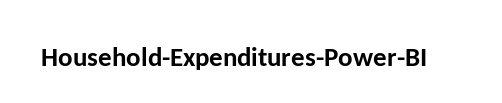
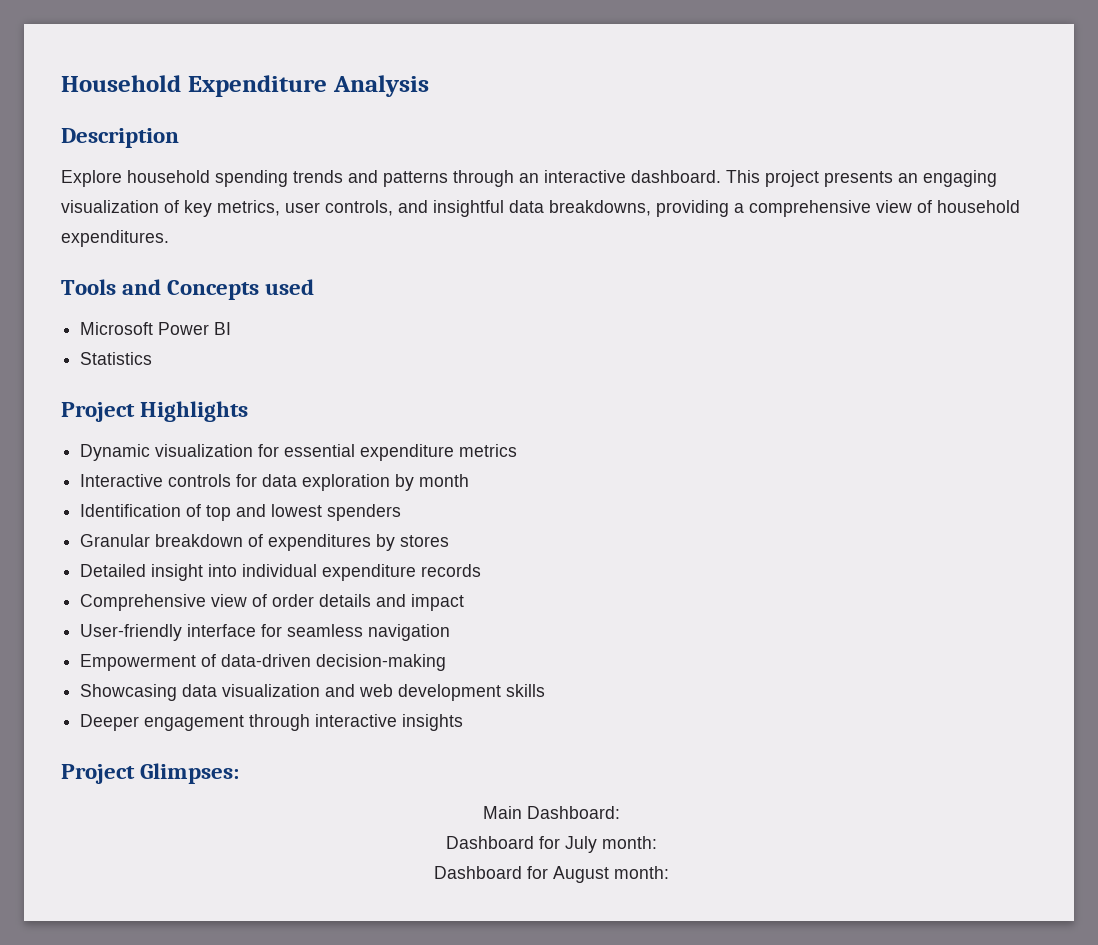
- Household-Expenditures-Power-BI
+ Household Expenditure Analysis
+ Description
+ Explore household spending trends and patterns through an interactive dashboard. This project presents an engaging visualization of key metrics, user controls, and insightful data breakdowns, providing a comprehensive view of household expenditures.
+ Tools and Concepts used
+ Microsoft Power BI
+ Statistics
+ Project Highlights
+ Dynamic visualization for essential expenditure metrics
+ Interactive controls for data exploration by month
+ Identification of top and lowest spenders
+ Granular breakdown of expenditures by stores
+ Detailed insight into individual expenditure records
+ Comprehensive view of order details and impact
+ User-friendly interface for seamless navigation
+ Empowerment of data-driven decision-making
+ Showcasing data visualization and web development skills
+ Deeper engagement through interactive insights
+ Project Glimpses:
+ Main Dashboard:
+ Dashboard for July month:
+ Dashboard for August month:

